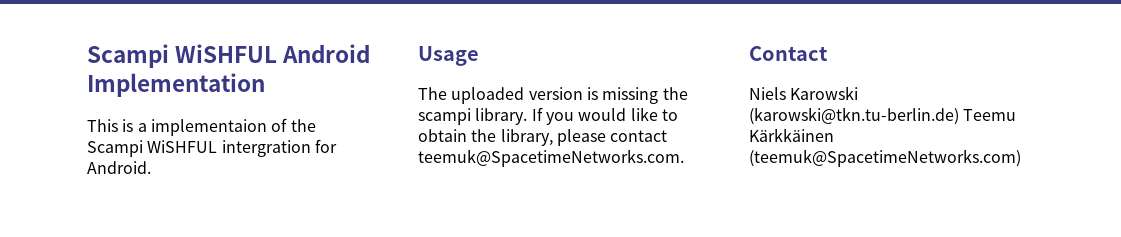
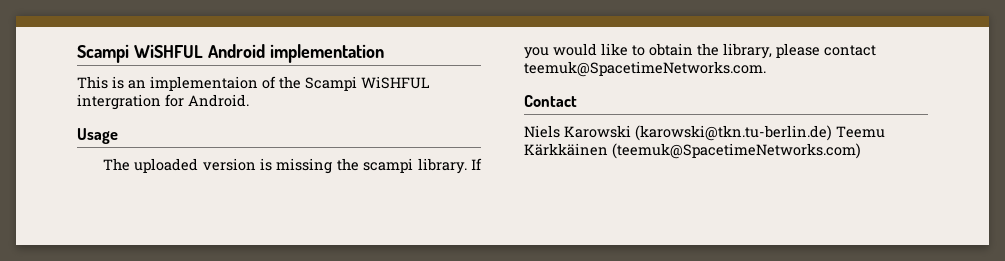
- Scampi WiSHFUL Android Implementation
+ Scampi WiSHFUL Android implementation
- This is a implementaion of the Scampi WiSHFUL intergration for Android.
+ This is an implementaion of the Scampi WiSHFUL intergration for Android.

